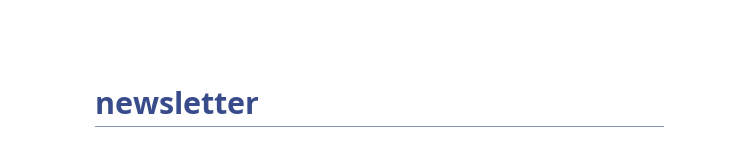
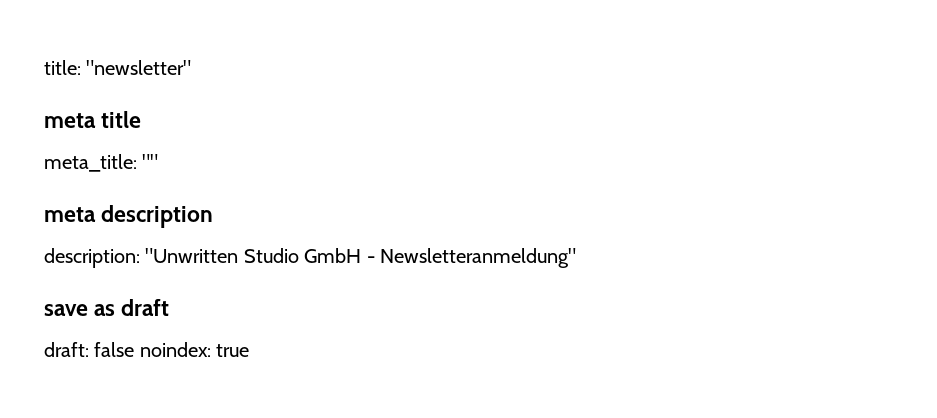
- newsletter
+ title: "newsletter"
+ meta title
+ meta_title: ""
+ meta description
+ description: "Unwritten Studio GmbH - Newsletteranmeldung"
+ save as draft
+ draft: false noindex: true

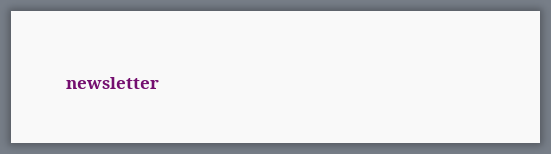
- title: "newsletter"
- meta title
- meta_title: ""
- meta description
- description: "Unwritten Studio GmbH - Newsletteranmeldung"
- save as draft
- draft: false noindex: true
+ newsletter

